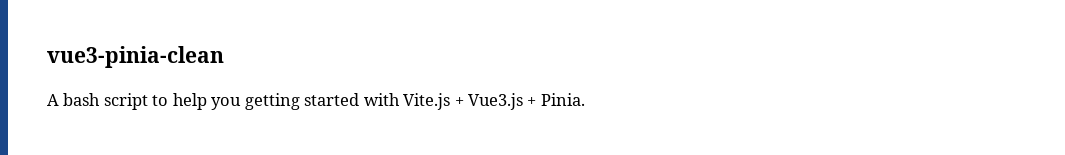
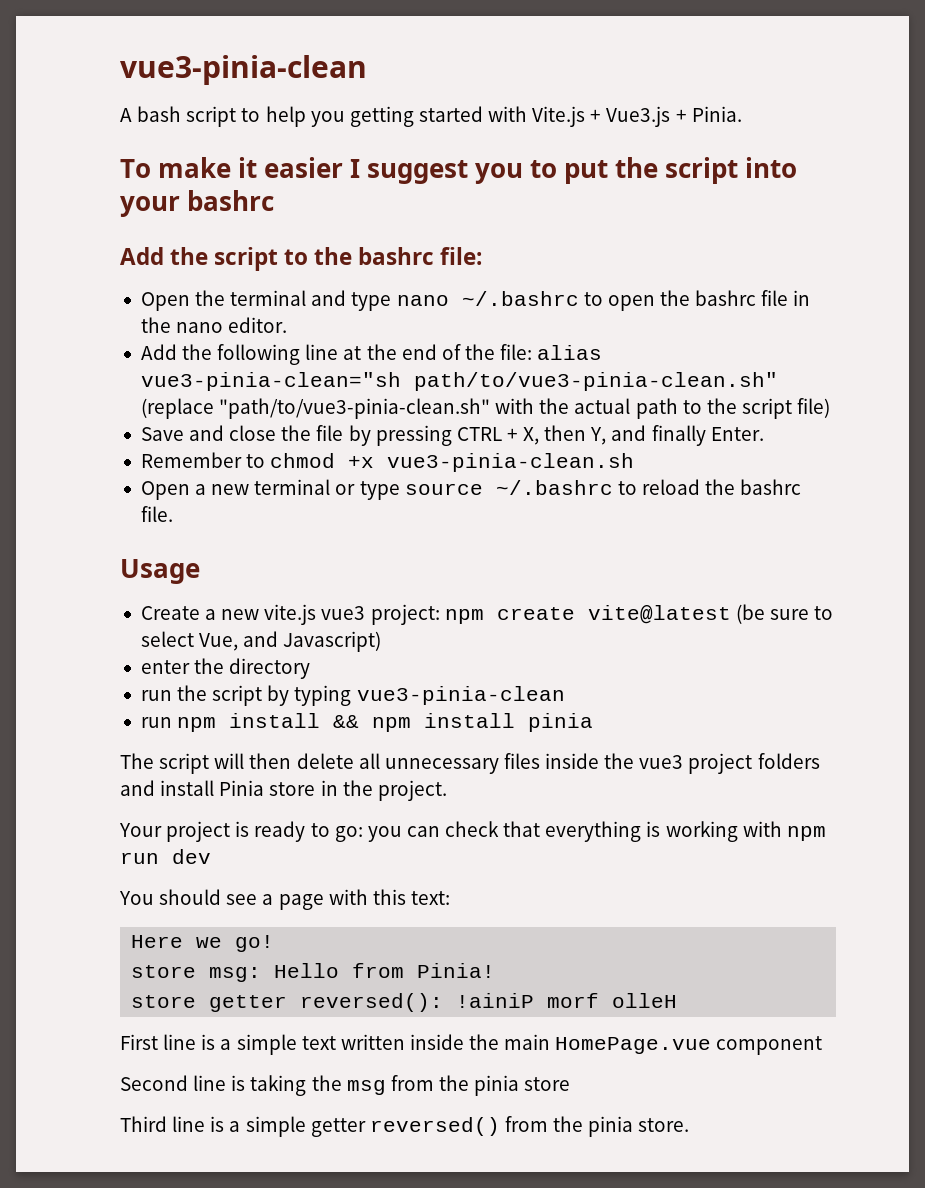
+ To make it easier I suggest you to put the script into your bashrc
+ Add the script to the bashrc file:
+ Open the terminal and type nano ~/.bashrc to open the bashrc file in the nano editor.
+ Add the following line at the end of the file: alias vue3-pinia-clean="sh path/to/vue3-pinia-clean.sh" (replace "path/to/vue3-pinia-clean.sh" with the actual path to the script file)
+ Save and close the file by pressing CTRL + X, then Y, and finally Enter.
+ Remember to chmod +x vue3-pinia-clean.sh
+ Open a new terminal or type source ~/.bashrc to reload the bashrc file.
+ Usage
+ Create a new vite.js vue3 project: npm create vite@latest (be sure to select Vue, and Javascript)
+ enter the directory
+ run the script by typing vue3-pinia-clean
+ run npm install && npm install pinia
+ The script will then delete all unnecessary files inside the vue3 project folders and install Pinia store in the project.
+ Your project is ready to go: you can check that everything is working with npm run dev
+ You should see a page with this text:
+ Here we go!
+ store msg: Hello from Pinia!
+ store getter reversed(): !ainiP morf olleH
+ First line is a simple text written inside the main HomePage.vue component
+ Second line is taking the msg from the pinia store
+ Third line is a simple getter reversed() from the pinia store.

